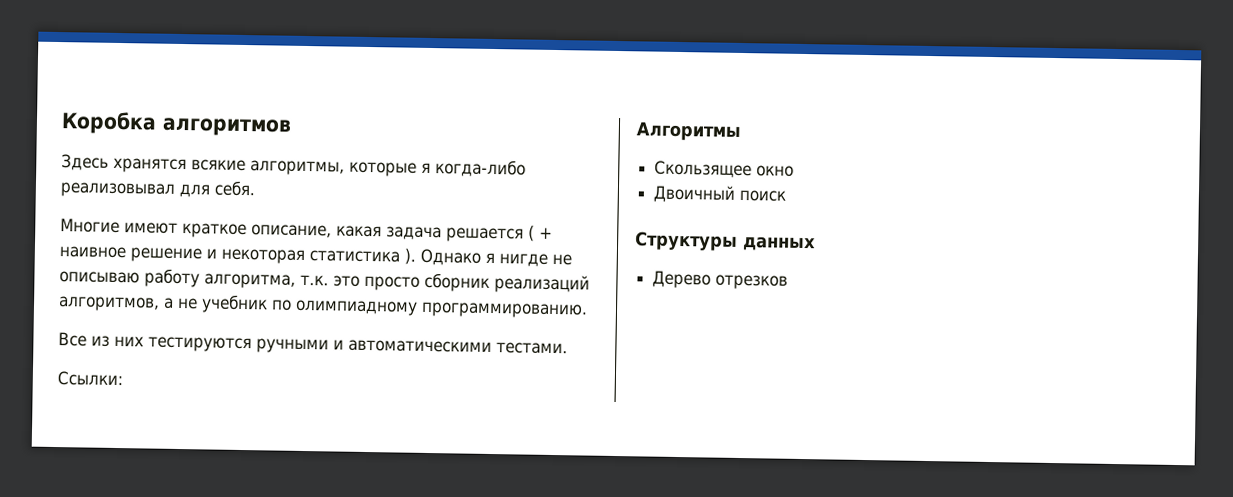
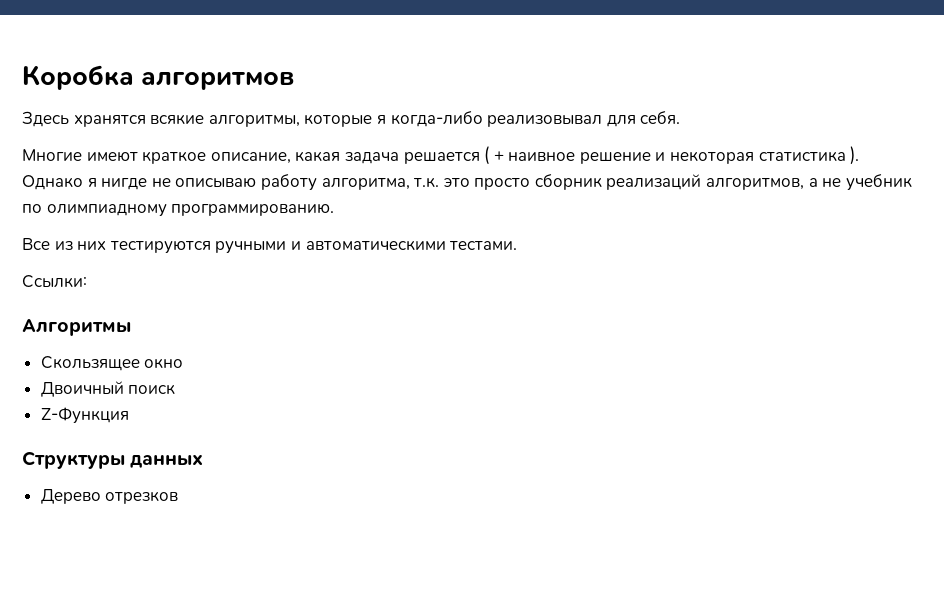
+ Z-Функция

